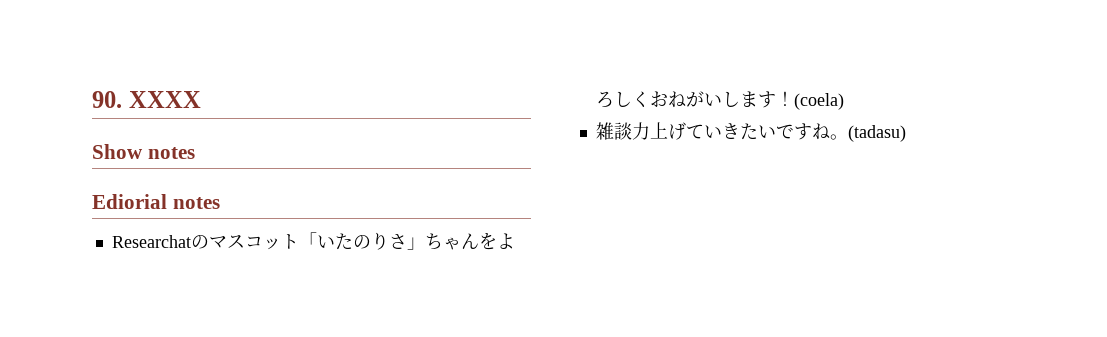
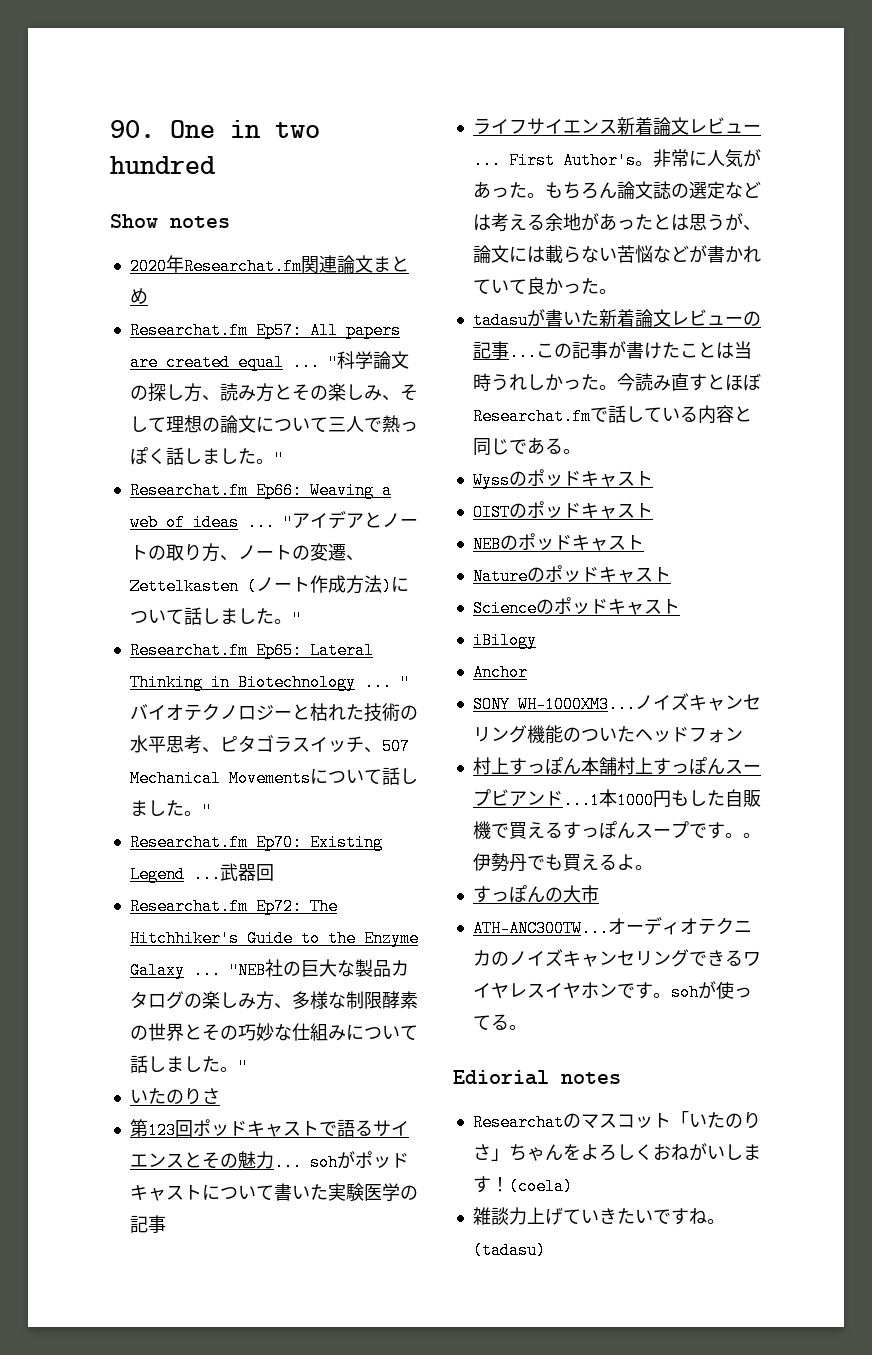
- 90. XXXX
+ 90. One in two hundred
  Show notes
+ 2020年Researchat.fm関連論文まとめ
+ Researchat.fm Ep57: All papers are created equal ... "科学論文の探し方、読み方とその楽しみ、そして理想の論文について三人で熱っぽく話しました。"
+ Researchat.fm Ep66: Weaving a web of ideas ... "アイデアとノートの取り方、ノートの変遷、Zettelkasten (ノート作成方法)について話しました。"
+ Researchat.fm Ep65: Lateral Thinking in Biotechnology ... "バイオテクノロジーと枯れた技術の水平思考、ピタゴラスイッチ、507 Mechanical Movementsについて話しました。"
+ Researchat.fm Ep70: Existing Legend ...武器回
+ Researchat.fm Ep72: The Hitchhiker's Guide to the Enzyme Galaxy ... "NEB社の巨大な製品カタログの楽しみ方、多様な制限酵素の世界とその巧妙な仕組みについて話しました。"
+ いたのりさ
+ 第123回ポッドキャストで語るサイエンスとその魅力... sohがポッドキャストについて書いた実験医学の記事
+ ライフサイエンス新着論文レビュー... First Author's。非常に人気があった。もちろん論文誌の選定などは考える余地があったとは思うが、論文には載らない苦悩などが書かれていて良かった。
+ tadasuが書いた新着論文レビューの記事...この記事が書けたことは当時うれしかった。今読み直すとほぼResearchat.fmで話している内容と同じである。
+ Wyssのポッドキャスト
+ OISTのポッドキャスト
+ NEBのポッドキャスト
+ Natureのポッドキャスト
+ Scienceのポッドキャスト
+ iBilogy
+ Anchor
+ SONY WH-1000XM3...ノイズキャンセリング機能のついたヘッドフォン
+ 村上すっぽん本舗村上すっぽんスープビアンド...1本1000円もした自販機で買えるすっぽんスープです。。伊勢丹でも買えるよ。
+ すっぽんの大市
+ ATH-ANC300TW...オーディオテクニカのノイズキャンセリングできるワイヤレスイヤホンです。sohが使ってる。

